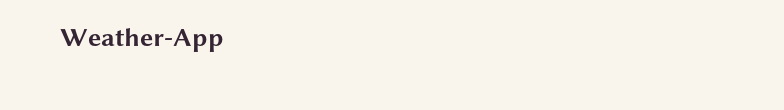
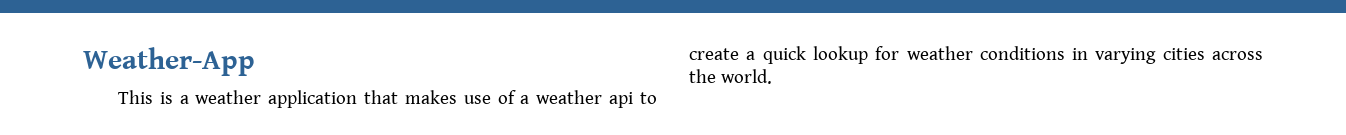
+ This is a weather application that makes use of a weather api to create a quick lookup for weather conditions in varying cities across the world.

